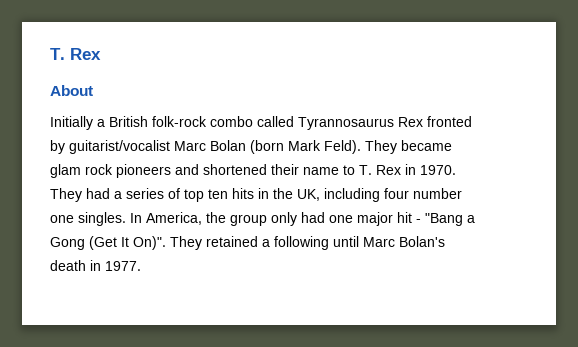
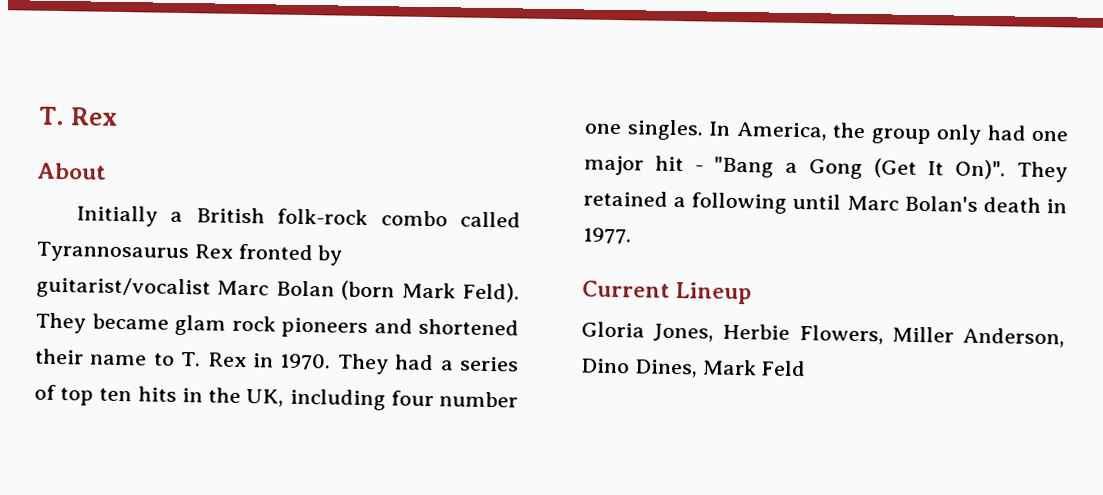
+ Current Lineup
+ Gloria Jones, Herbie Flowers, Miller Anderson, Dino Dines, Mark Feld

